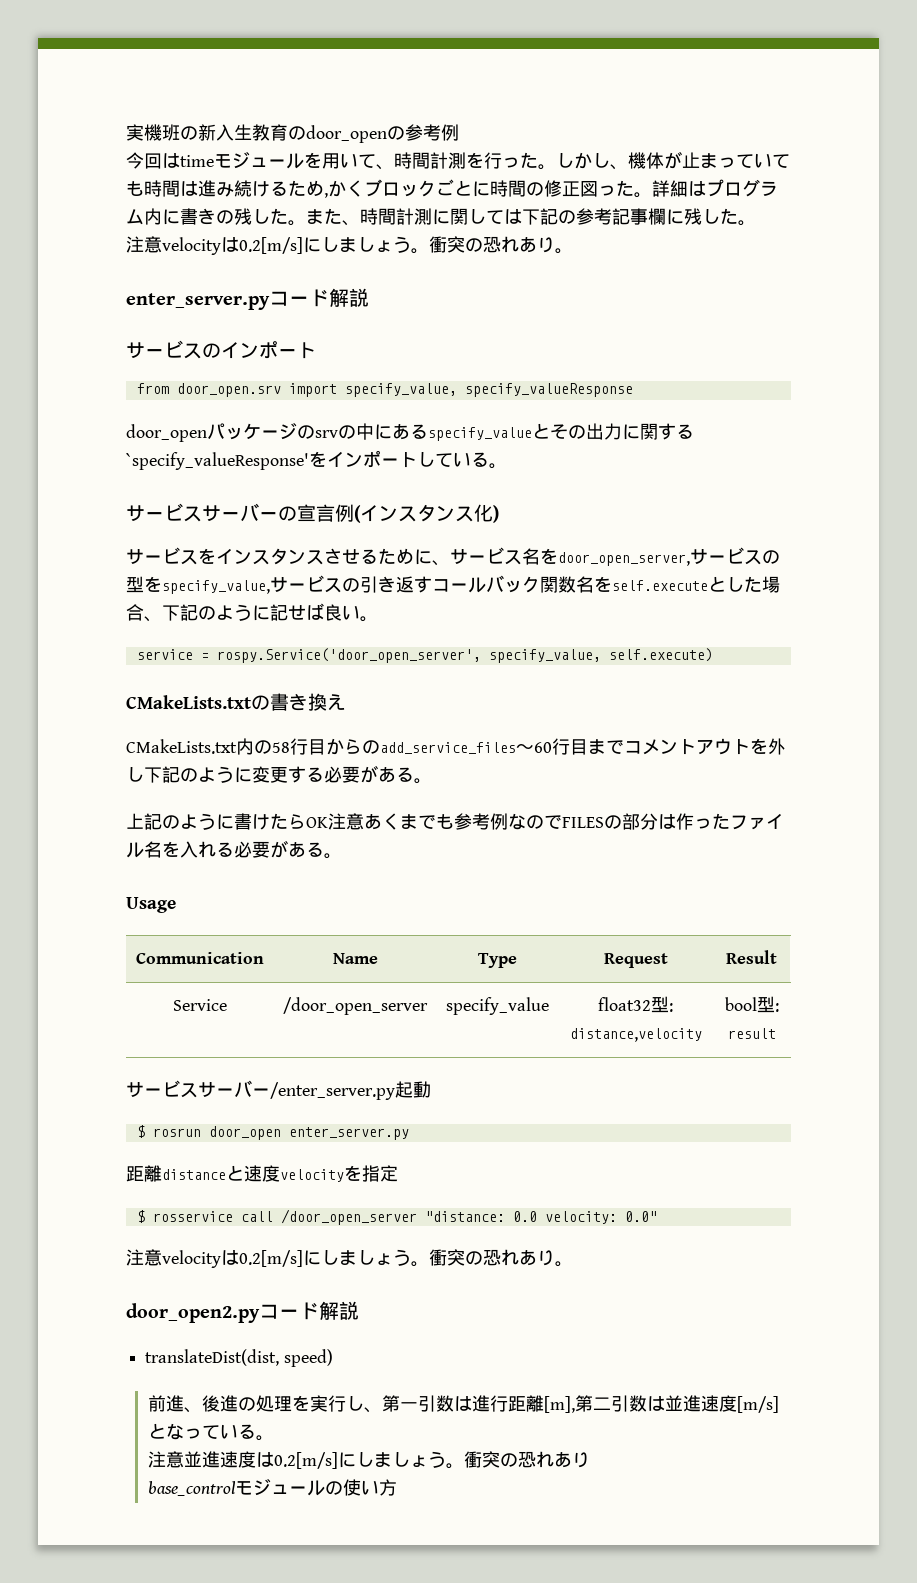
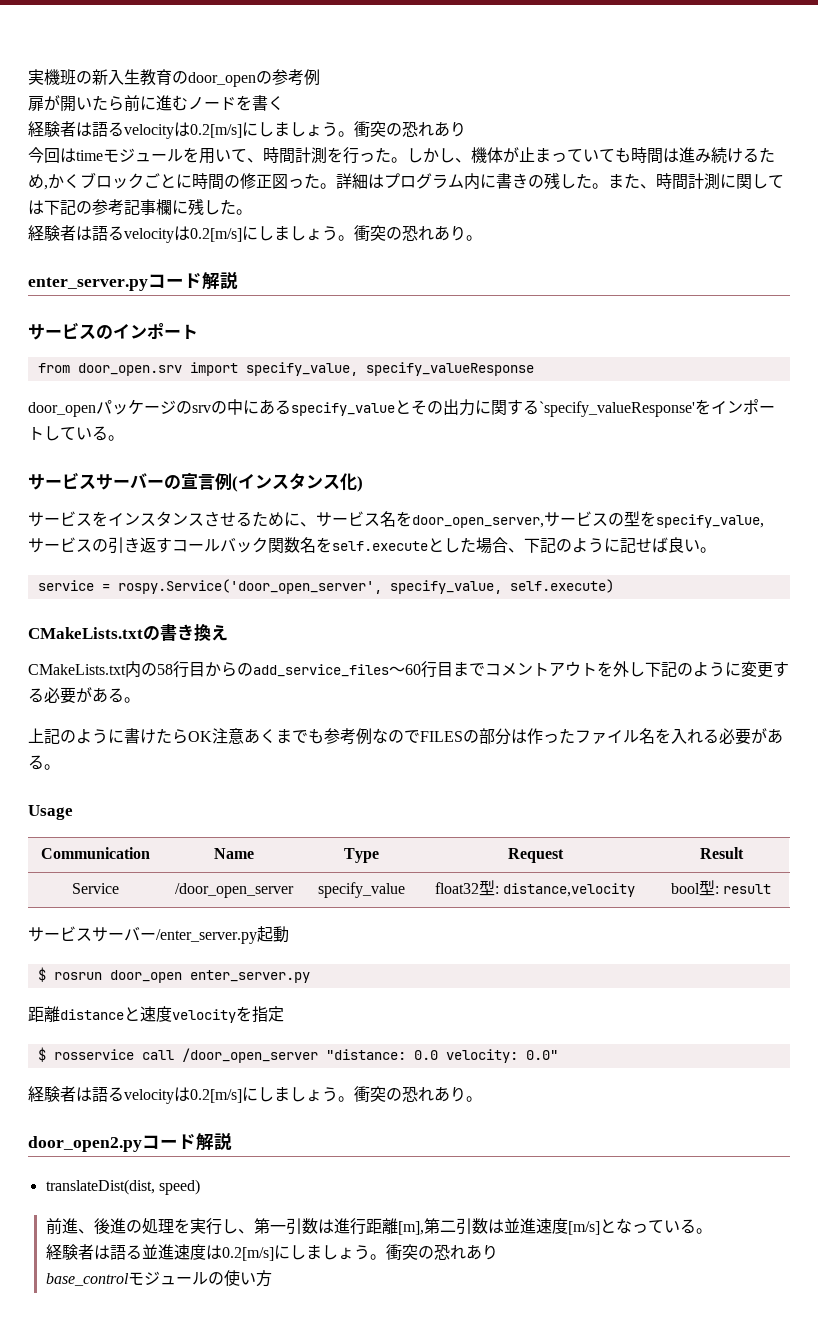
+ 扉が開いたら前に進むノードを書く
+ 経験者は語るvelocityは0.2[m/s]にしましょう。衝突の恐れあり
  また、時間計測に関しては下記の参考記事欄に残した。
- 注意velocityは0.2[m/s]にしましょう。
+ 経験者は語るvelocityは0.2[m/s]にしましょう。
  $ rosservice call /door_open_server "distance: 0.0 velocity: 0.0"
- 注意velocityは0.2[m/s]にしましょう。
+ 経験者は語るvelocityは0.2[m/s]にしましょう。
- 注意並進速度は0.2[m/s]にしましょう。
+ 経験者は語る並進速度は0.2[m/s]にしましょう。

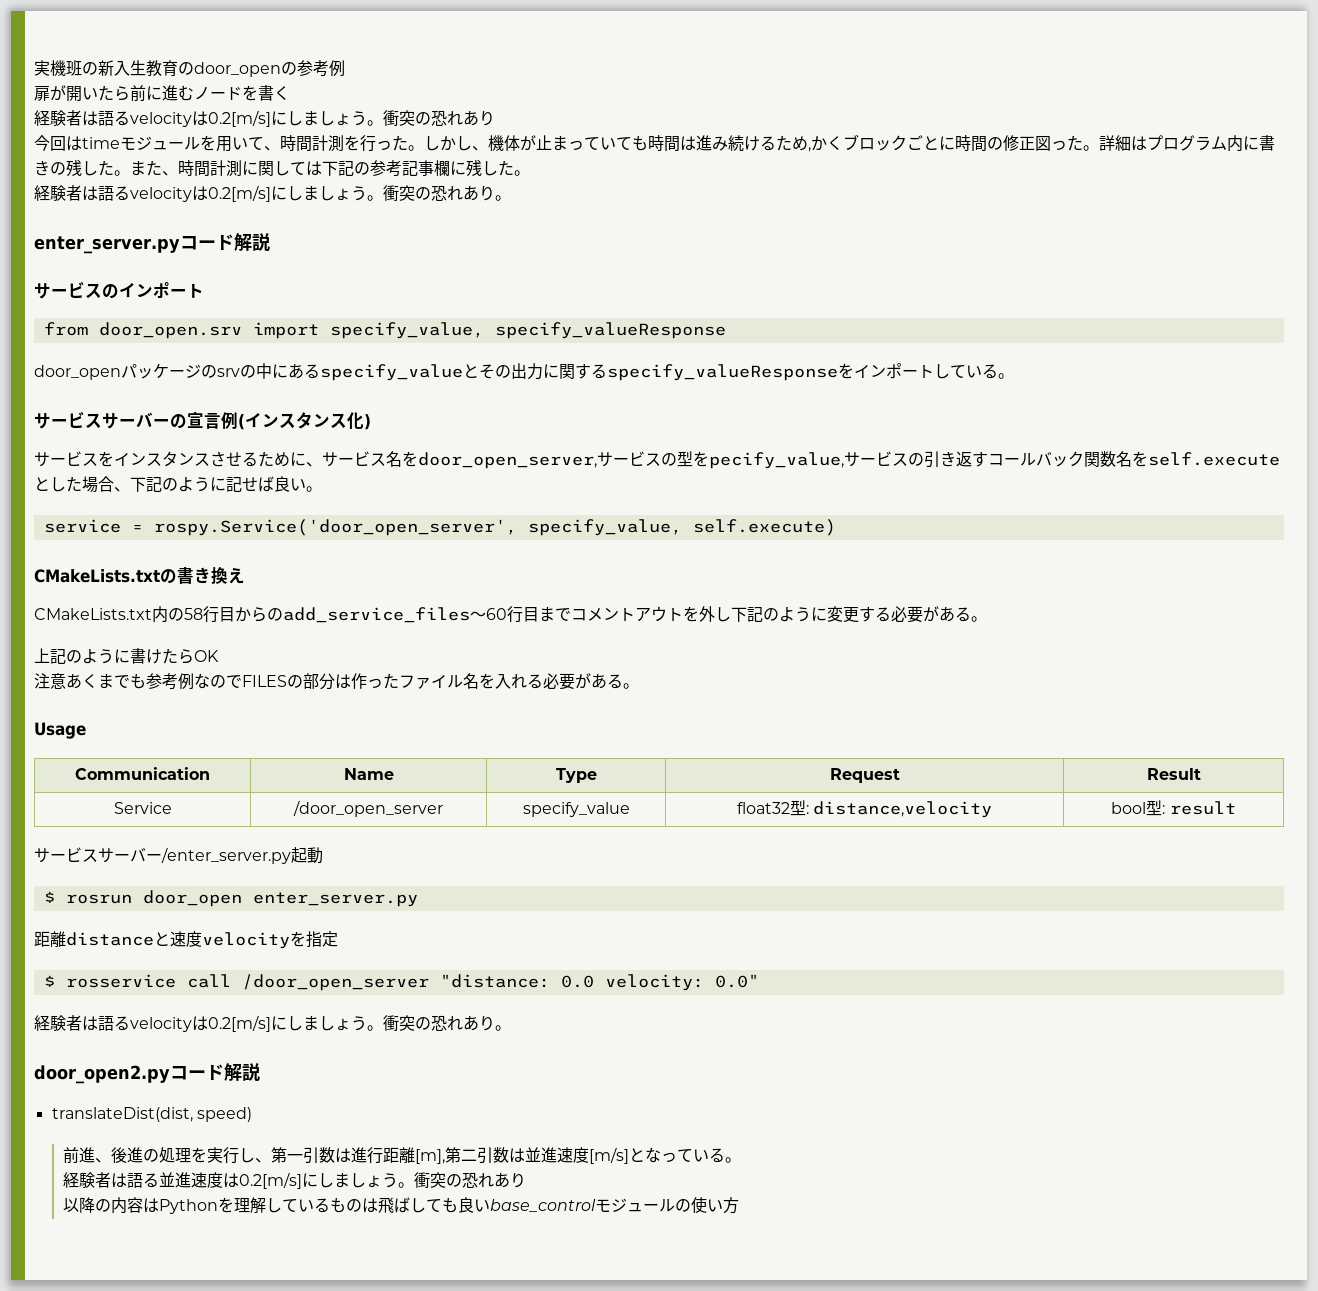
- door_openパッケージのsrvの中にあるspecify_valueとその出力に関する`specify_valueResponse'をインポートしている。
+ door_openパッケージのsrvの中にあるspecify_valueとその出力に関するspecify_valueResponseをインポートしている。
- サービスをインスタンスさせるために、サービス名をdoor_open_server,サービスの型をspecify_value,サービスの引き返すコールバック関数名をself.executeとした場合、下記のように記せば良い。
+ サービスをインスタンスさせるために、サービス名をdoor_open_server,サービスの型をpecify_value,サービスの引き返すコールバック関数名をself.executeとした場合、下記のように記せば良い。
- 上記のように書けたらOK注意あくまでも参考例なのでFILESの部分は作ったファイル名を入れる必要がある。
+ 上記のように書けたらOK
+ 注意あくまでも参考例なのでFILESの部分は作ったファイル名を入れる必要がある。
- base_controlモジュールの使い方
+ 以降の内容はPythonを理解しているものは飛ばしても良いbase_controlモジュールの使い方

